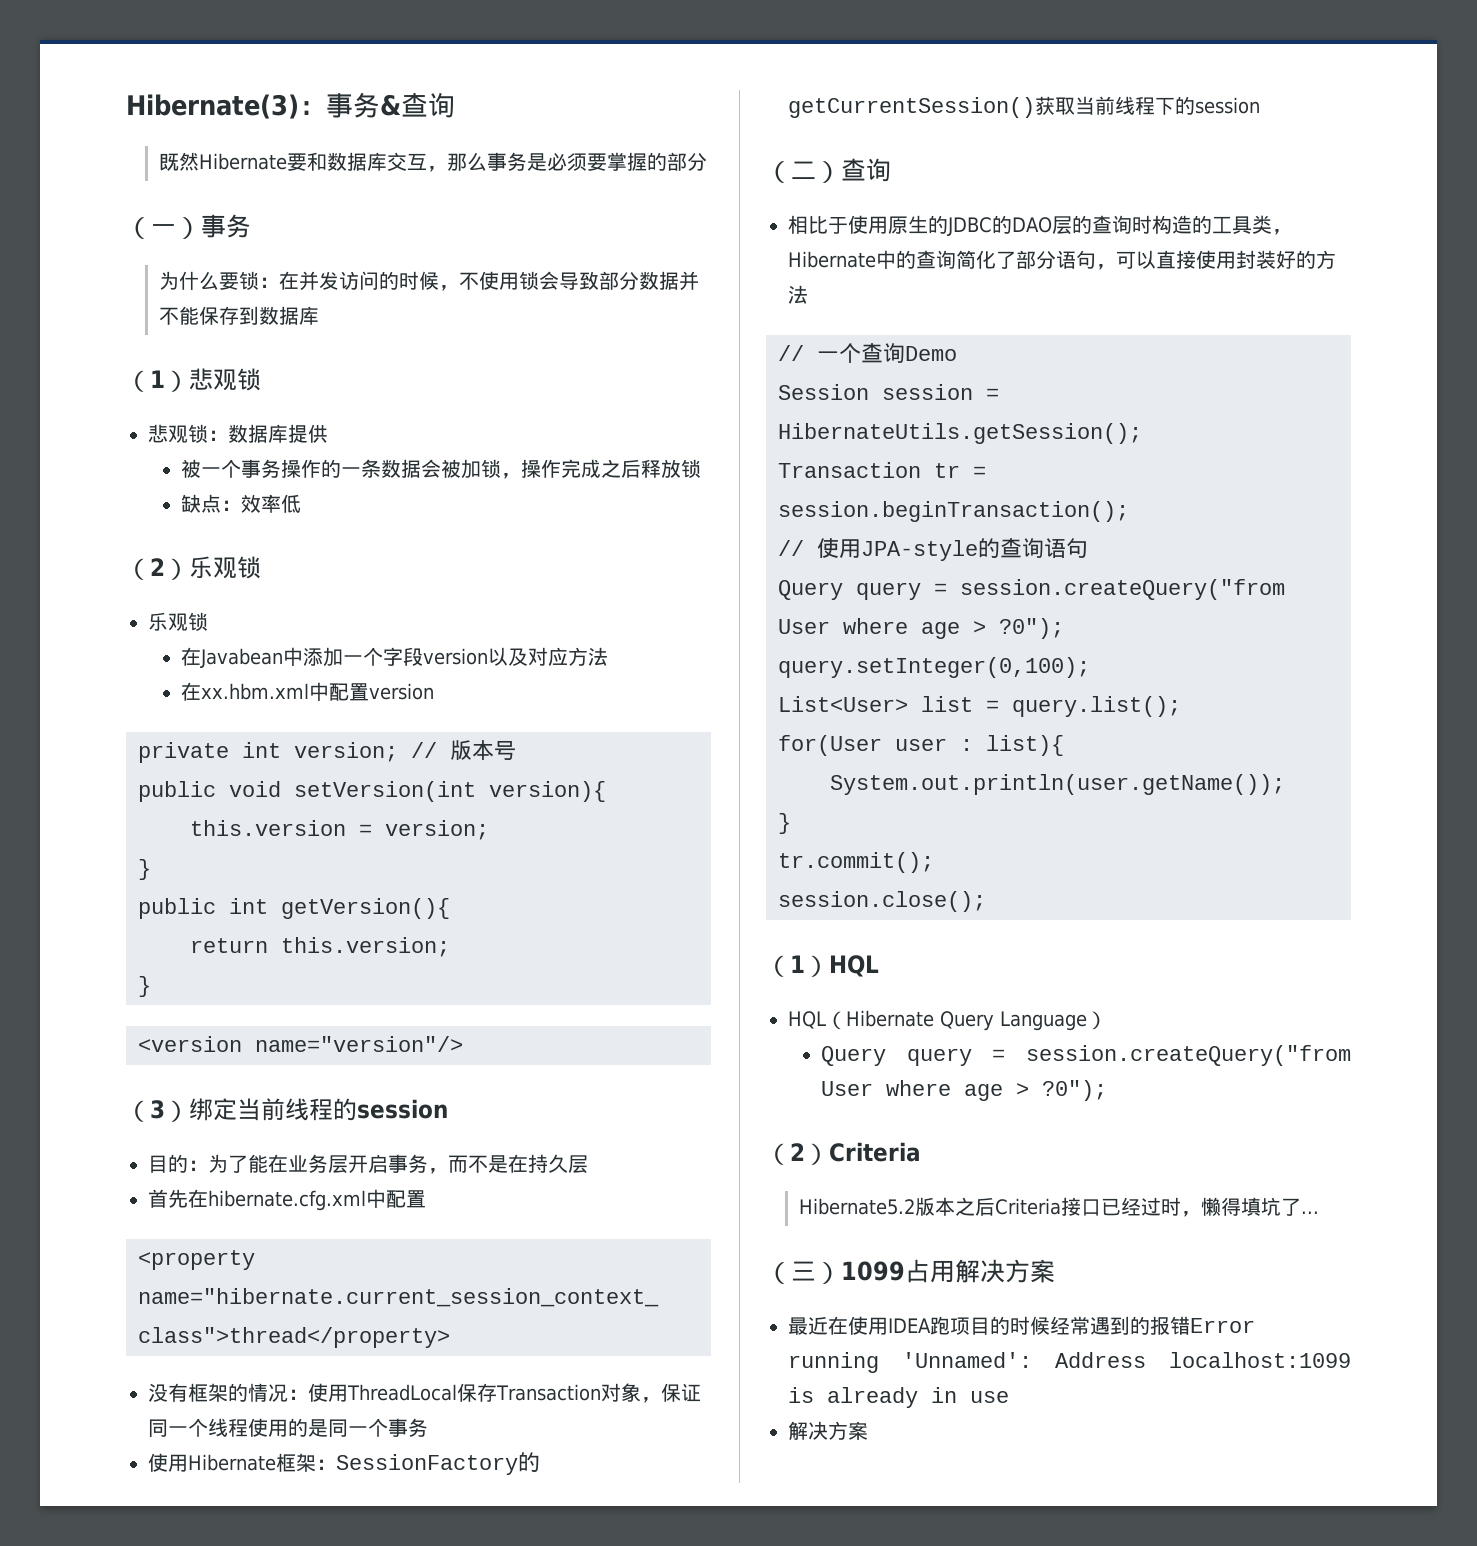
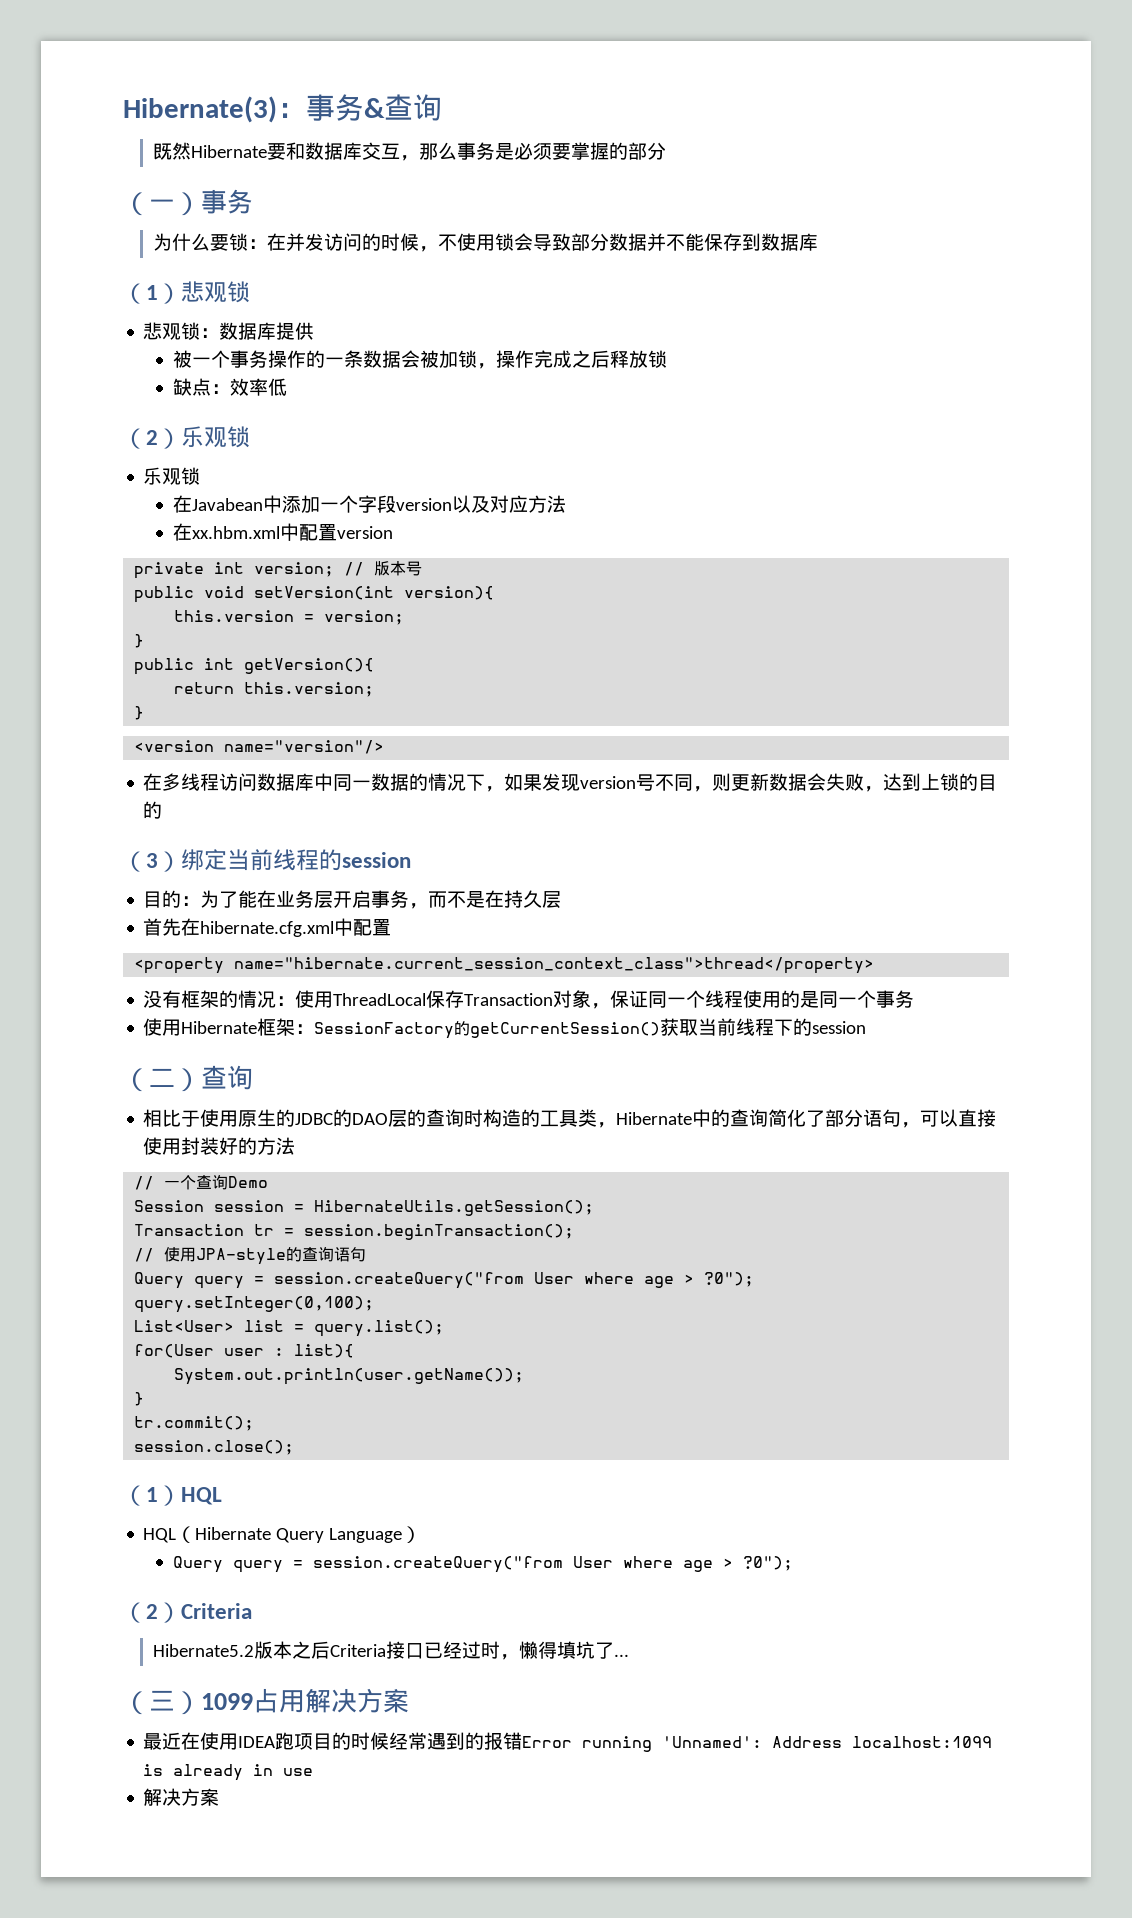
+ 在多线程访问数据库中同一数据的情况下，如果发现version号不同，则更新数据会失败，达到上锁的目的

